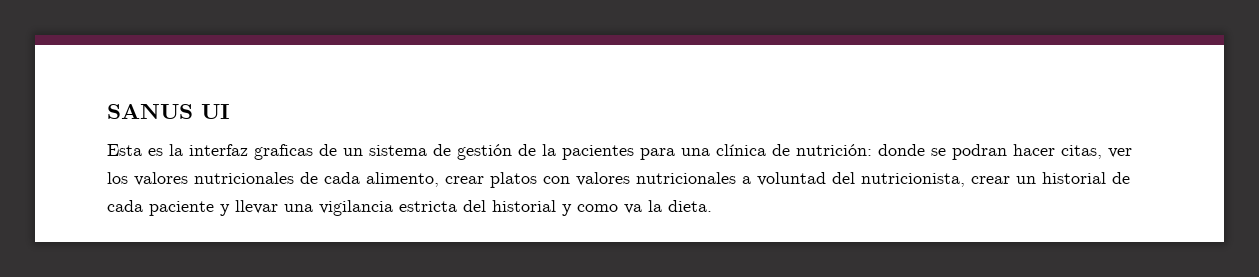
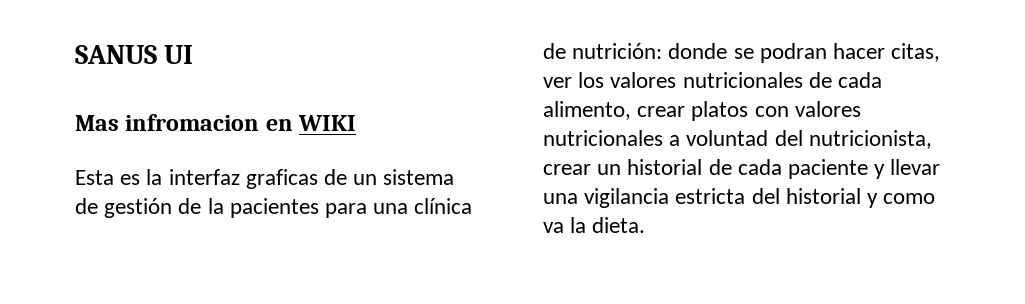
+ Mas infromacion en WIKI

